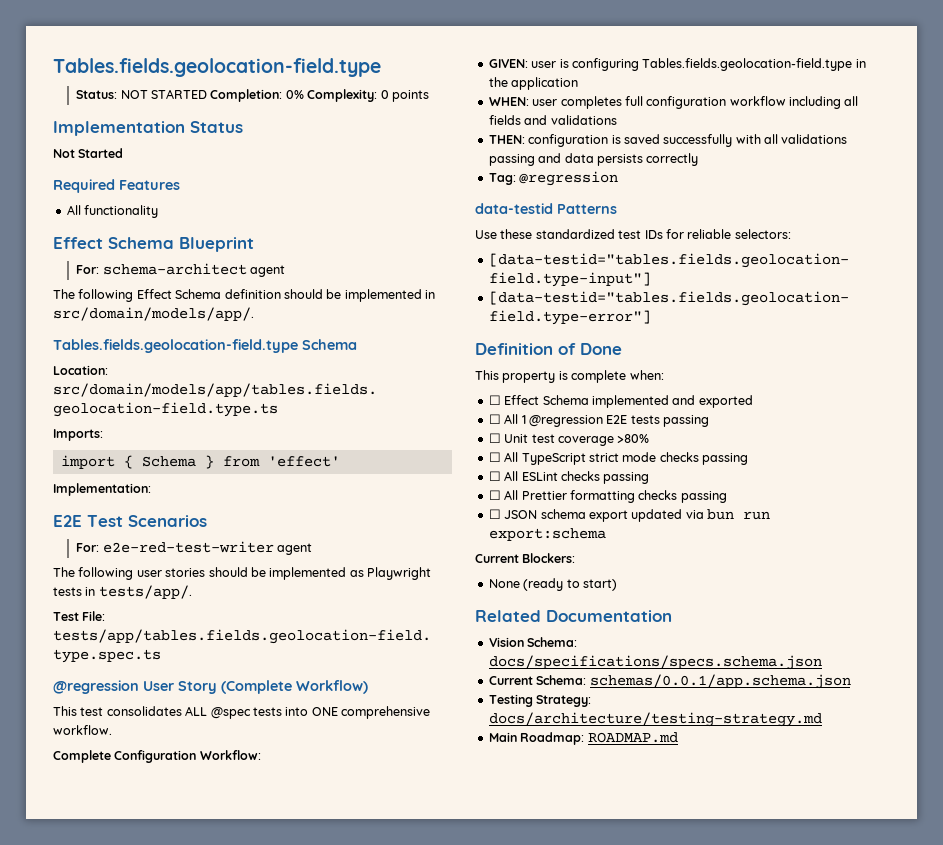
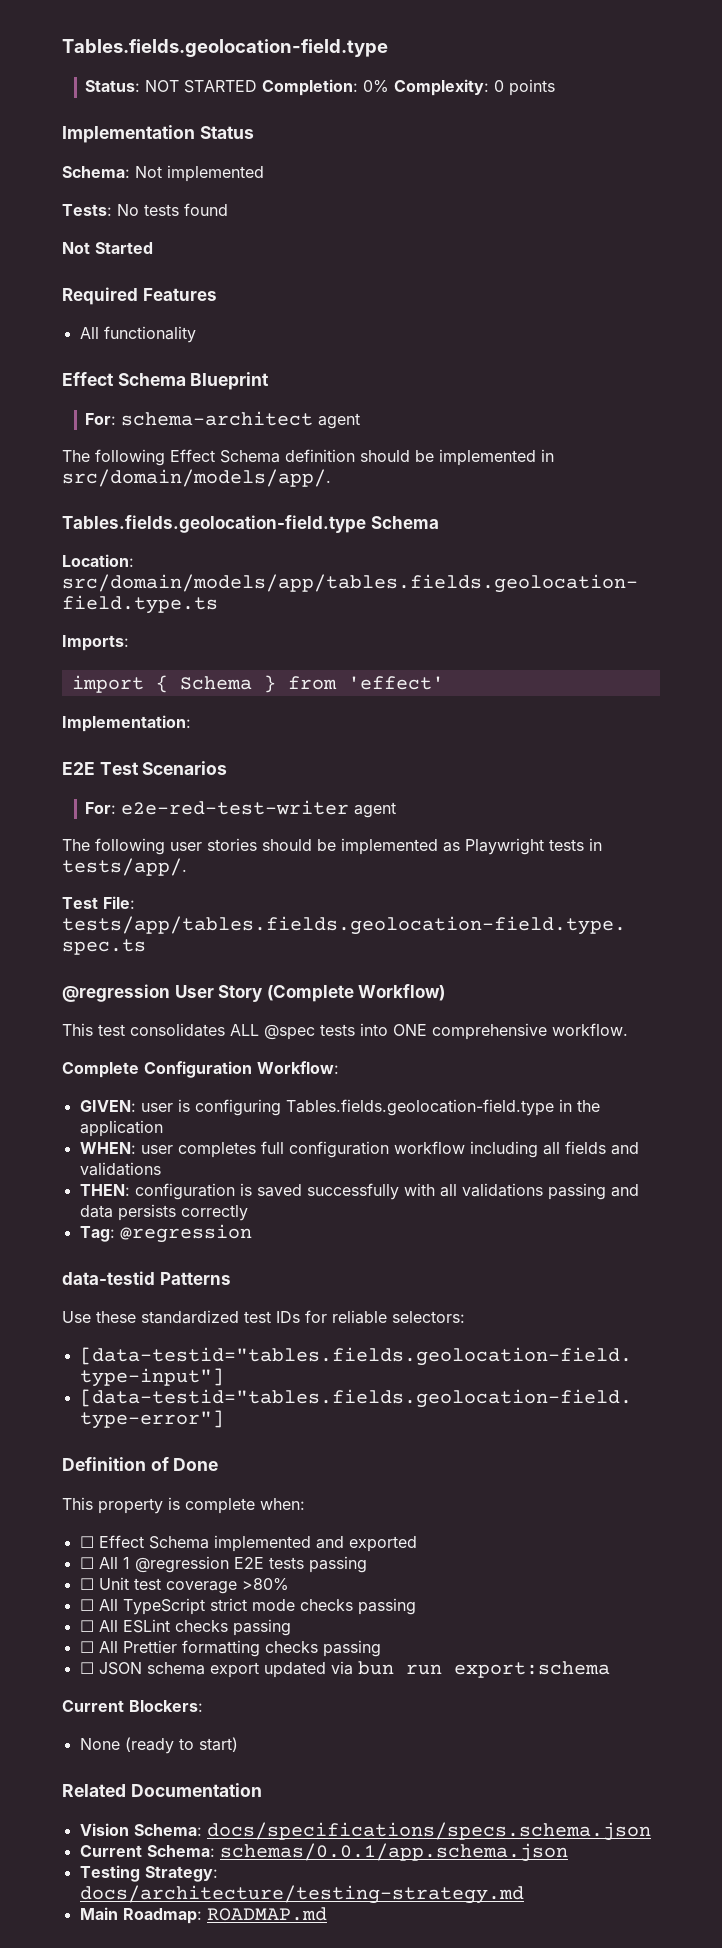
+ Schema: Not implemented
+ Tests: No tests found

